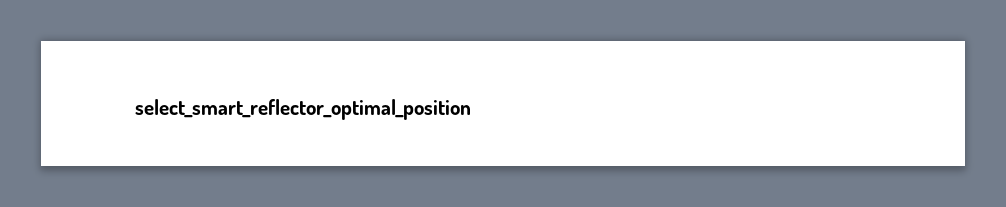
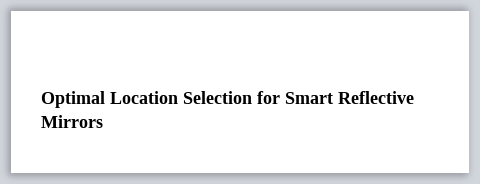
- select_smart_reflector_optimal_position
+ Optimal Location Selection for Smart Reflective Mirrors

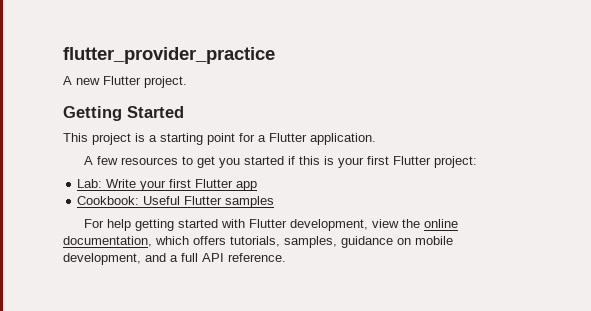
- Optimal Location Selection for Smart Reflective Mirrors
+ flutter_provider_practice
+ A new Flutter project.
+ Getting Started
+ This project is a starting point for a Flutter application.
+ A few resources to get you started if this is your first Flutter project:
+ Lab: Write your first Flutter app
+ Cookbook: Useful Flutter samples
+ For help getting started with Flutter development, view the online documentation, which offers tutorials, samples, guidance on mobile development, and a full API reference.

